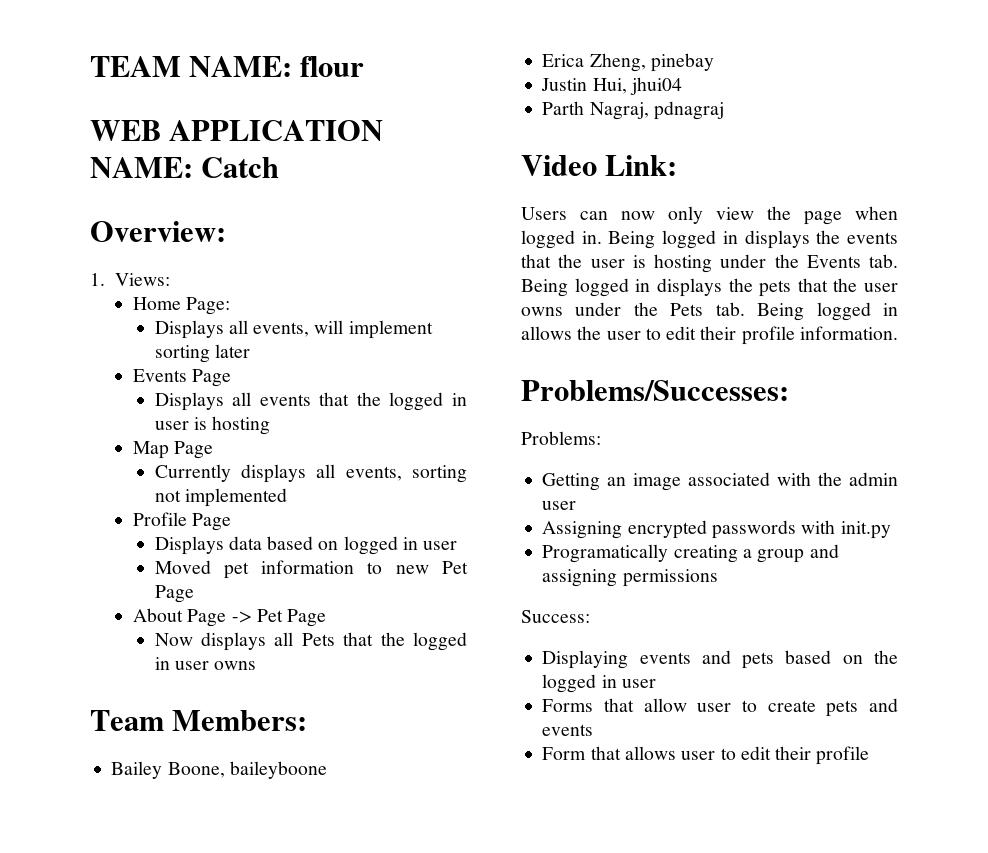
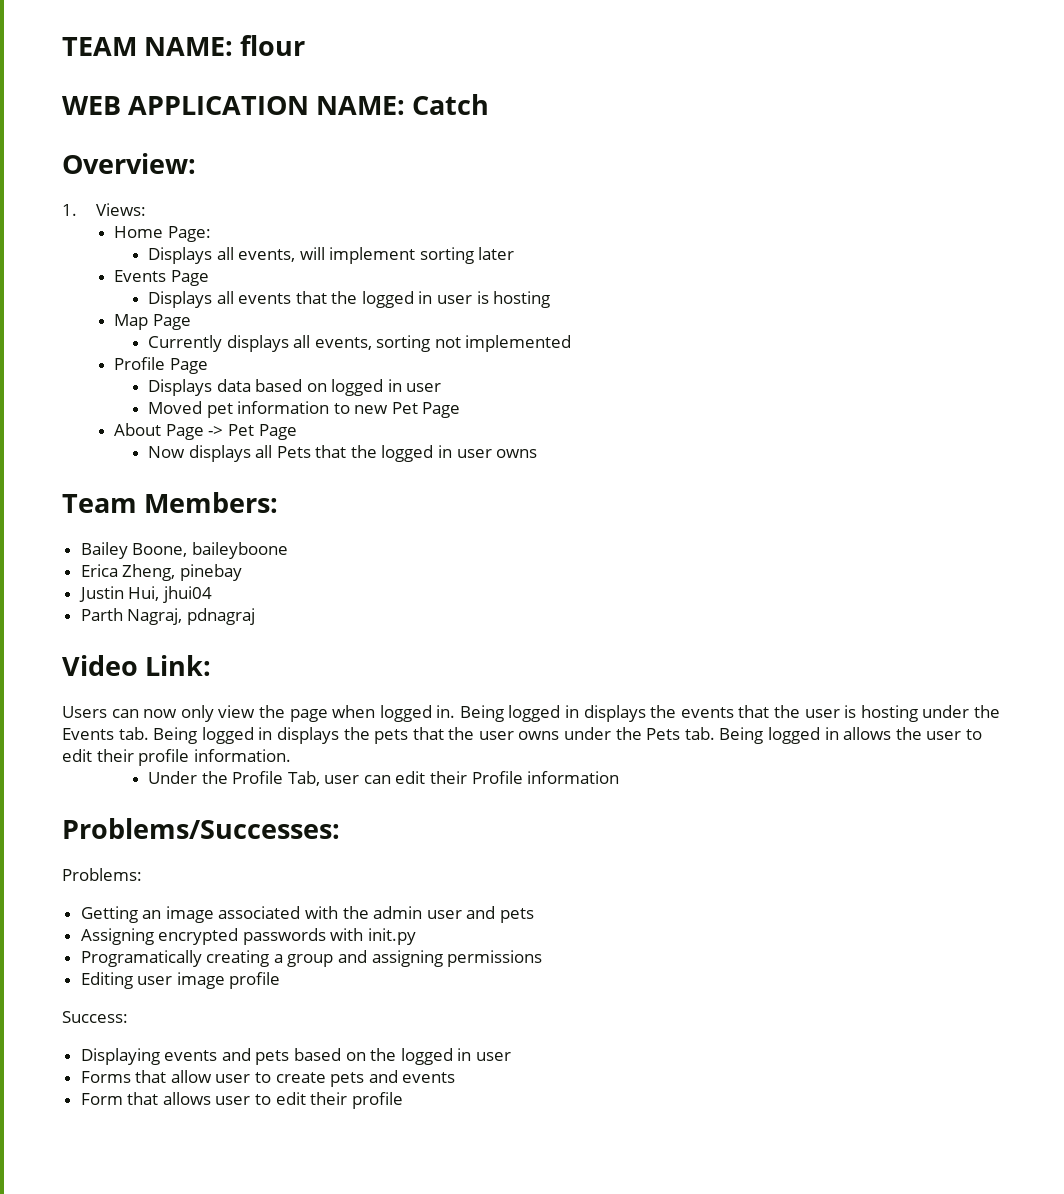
+ Under the Profile Tab, user can edit their Profile information
- Getting an image associated with the admin user
+ Getting an image associated with the admin user and pets
+ Editing user image profile

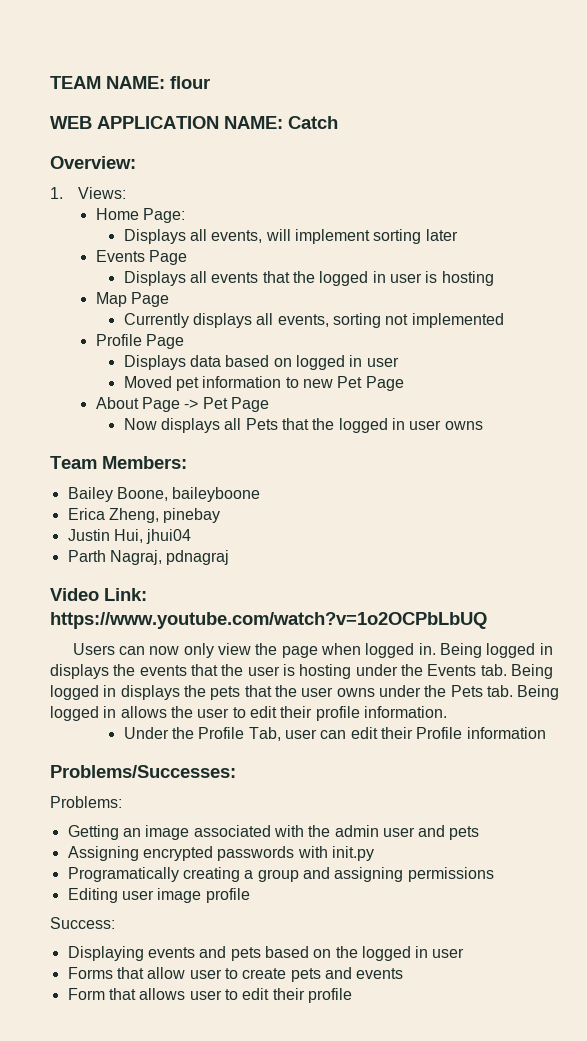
- Video Link:
+ Video Link: https://www.youtube.com/watch?v=1o2OCPbLbUQ

